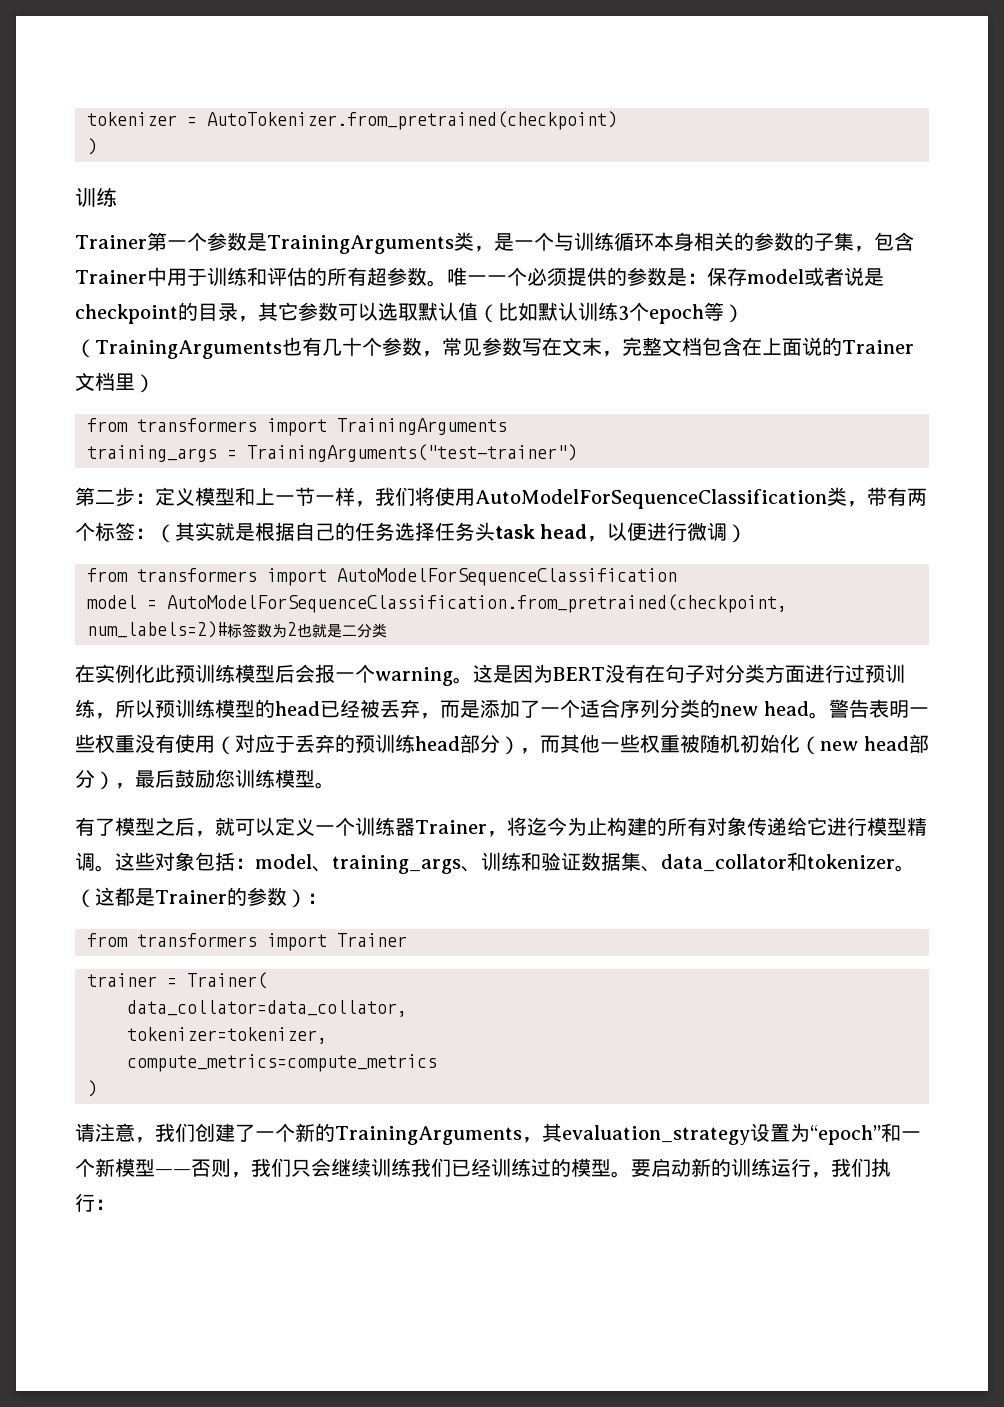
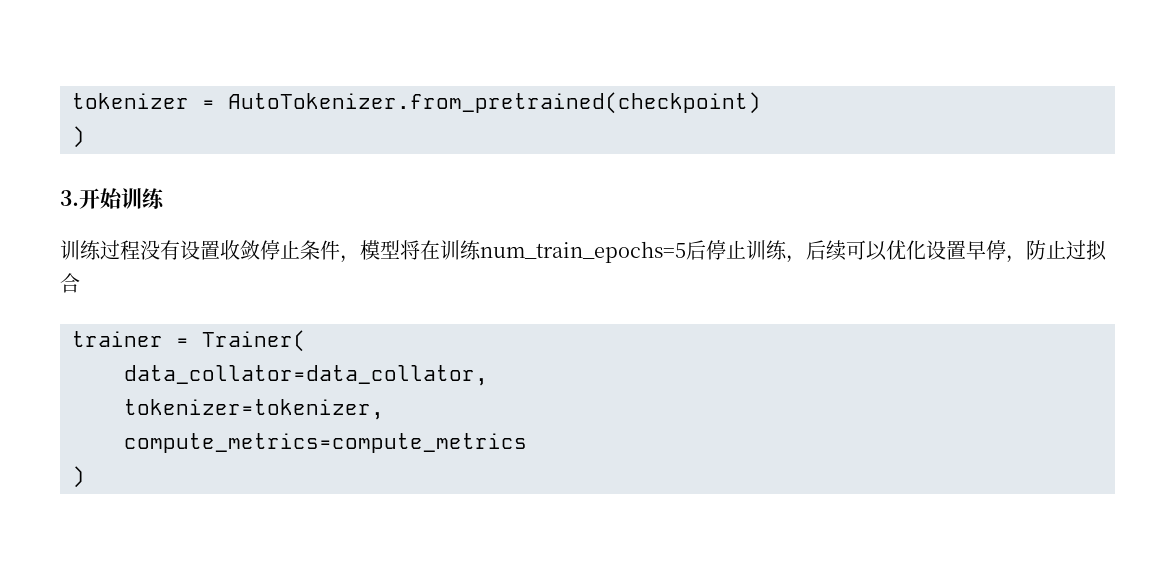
  tokenizer = AutoTokenizer.from_pretrained(checkpoint)
  )
- 训练
+ 3.开始训练
- Trainer第一个参数是TrainingArguments类，是一个与训练循环本身相关的参数的子集，包含Trainer中用于训练和评估的所有超参数。唯一一个必须提供的参数是：保存model或者说是checkpoint的目录，其它参数可以选取默认值（比如默认训练3个epoch等）（TrainingArguments也有几十个参数，常见参数写在文末，完整文档包含在上面说的Trainer文档里）
- from transformers import TrainingArguments
- training_args = TrainingArguments("test-trainer")
- 第二步：定义模型和上一节一样，我们将使用AutoModelForSequenceClassification类，带有两个标签：（其实就是根据自己的任务选择任务头task head，以便进行微调）
- from transformers import AutoModelForSequenceClassification
- model = AutoModelForSequenceClassification.from_pretrained(checkpoint, num_labels=2)#标签数为2也就是二分类
- 在实例化此预训练模型后会报一个warning。这是因为BERT没有在句子对分类方面进行过预训练，所以预训练模型的head已经被丢弃，而是添加了一个适合序列分类的new head。警告表明一些权重没有使用（对应于丢弃的预训练head部分），而其他一些权重被随机初始化（new head部分），最后鼓励您训练模型。
- 有了模型之后，就可以定义一个训练器Trainer，将迄今为止构建的所有对象传递给它进行模型精调。这些对象包括：model、training_args、训练和验证数据集、data_collator和tokenizer。（这都是Trainer的参数）：
- from transformers import Trainer
+ 训练过程没有设置收敛停止条件，模型将在训练num_train_epochs=5后停止训练，后续可以优化设置早停，防止过拟合
- 请注意，我们创建了一个新的TrainingArguments，其evaluation_strategy设置为“epoch”和一个新模型——否则，我们只会继续训练我们已经训练过的模型。要启动新的训练运行，我们执行：

